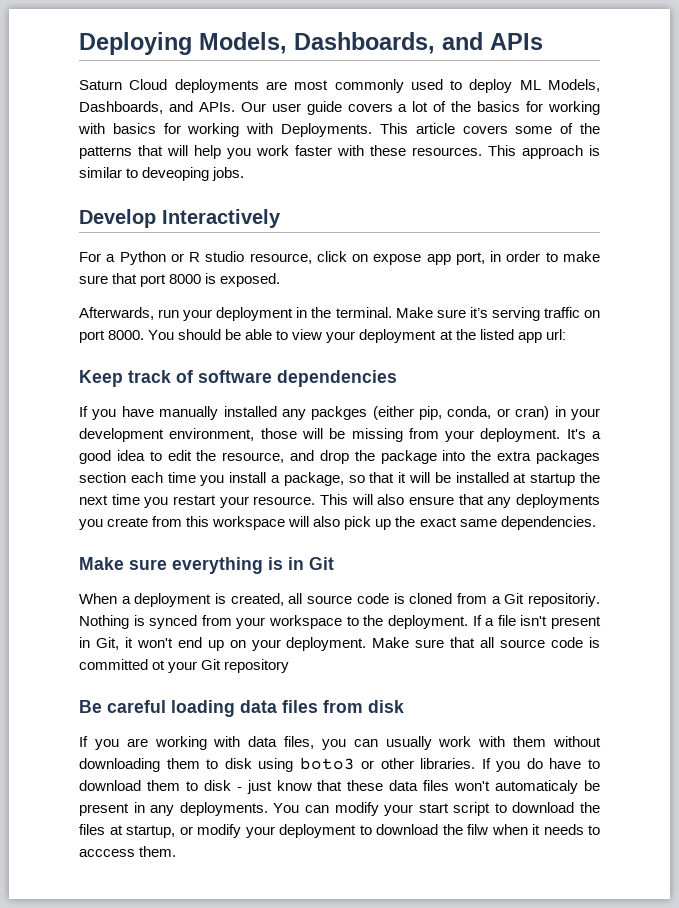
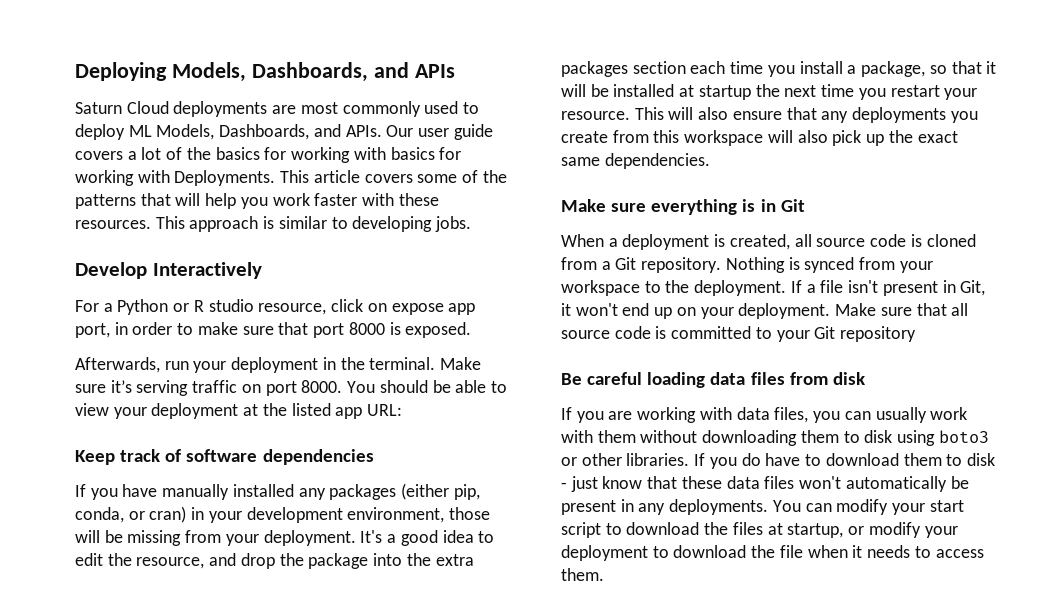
- This approach is similar to deveoping jobs.
+ This approach is similar to developing jobs.
- You should be able to view your deployment at the listed app url:
+ You should be able to view your deployment at the listed app URL:
- If you have manually installed any packges (either pip, conda, or cran) in your development environment, those will be missing from your deployment.
+ If you have manually installed any packages (either pip, conda, or cran) in your development environment, those will be missing from your deployment.
- When a deployment is created, all source code is cloned from a Git repositoriy.
+ When a deployment is created, all source code is cloned from a Git repository.
- Make sure that all source code is committed ot your Git repository
+ Make sure that all source code is committed to your Git repository
- If you do have to download them to disk - just know that these data files won't automaticaly be present in any deployments.
+ If you do have to download them to disk - just know that these data files won't automatically be present in any deployments.
- You can modify your start script to download the files at startup, or modify your deployment to download the filw when it needs to acccess them.
+ You can modify your start script to download the files at startup, or modify your deployment to download the file when it needs to access them.

